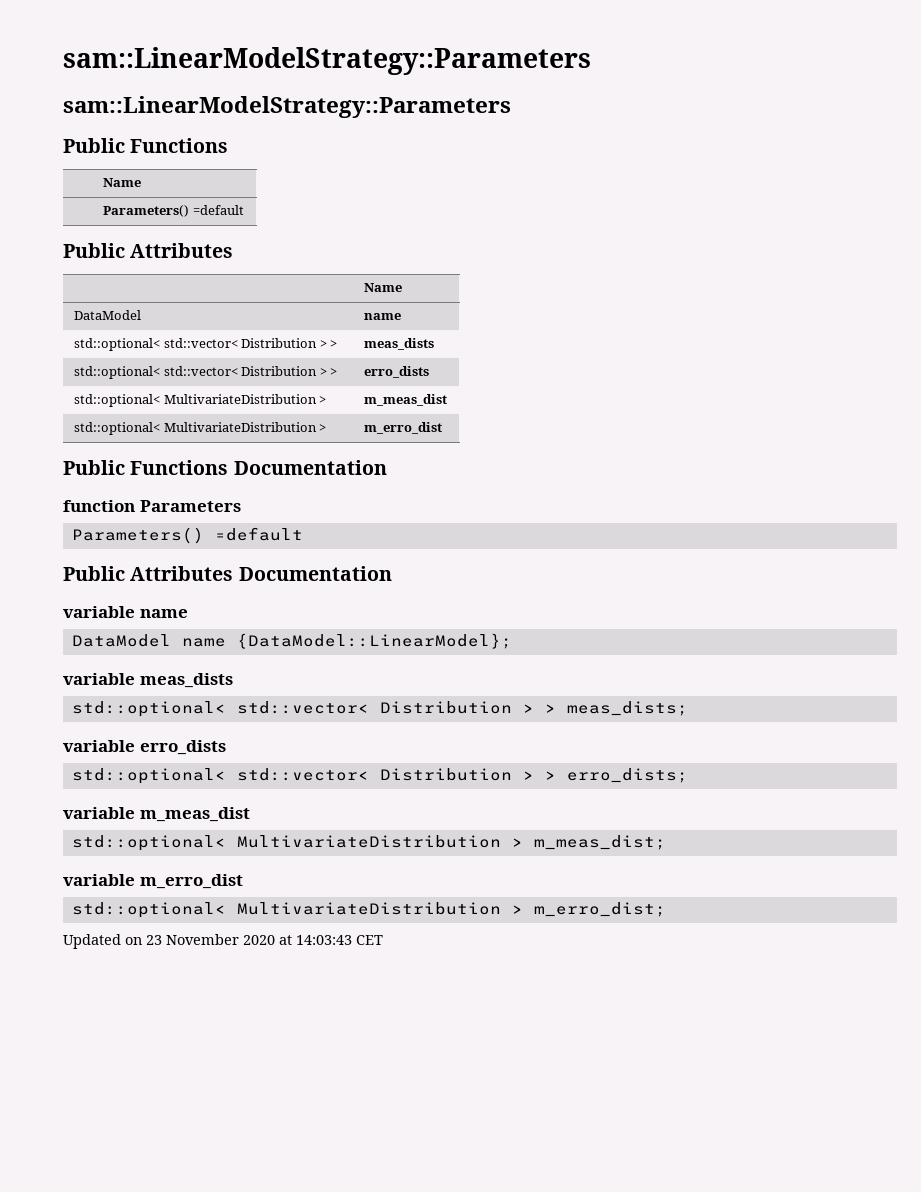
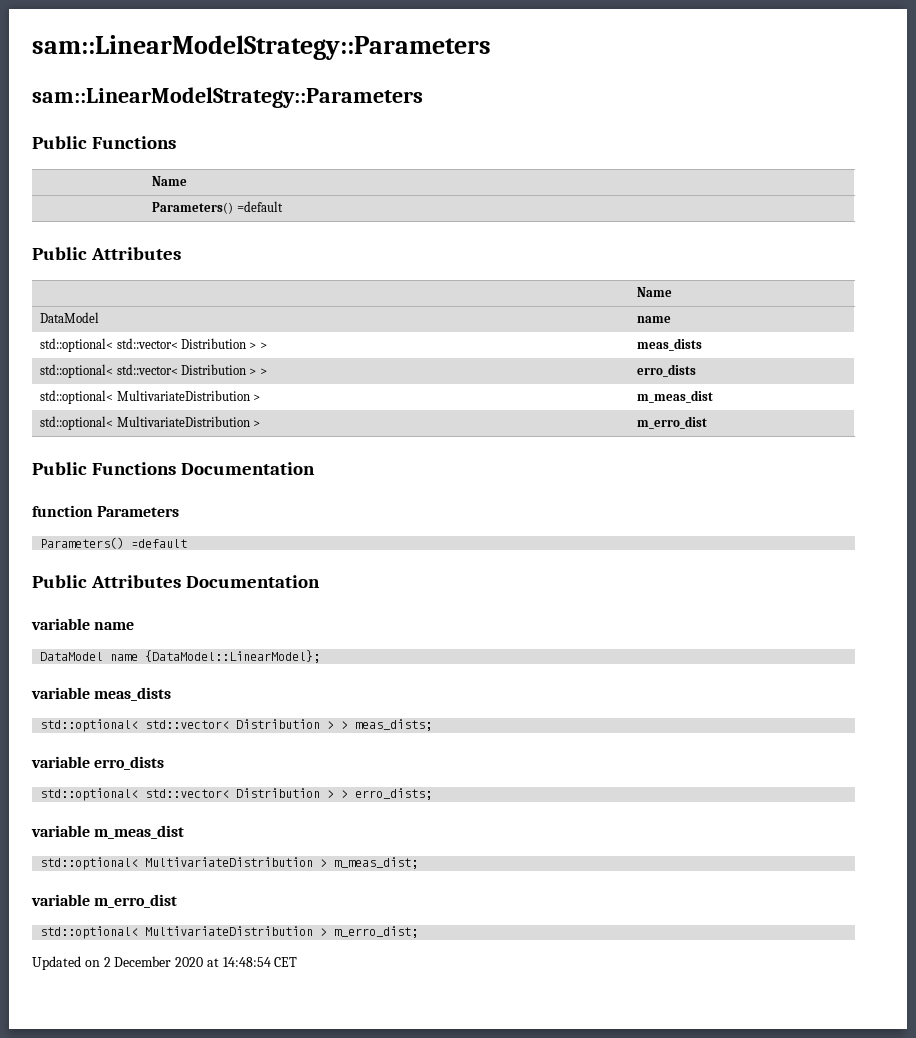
- Updated on 23 November 2020 at 14:03:43 CET
+ Updated on 2 December 2020 at 14:48:54 CET

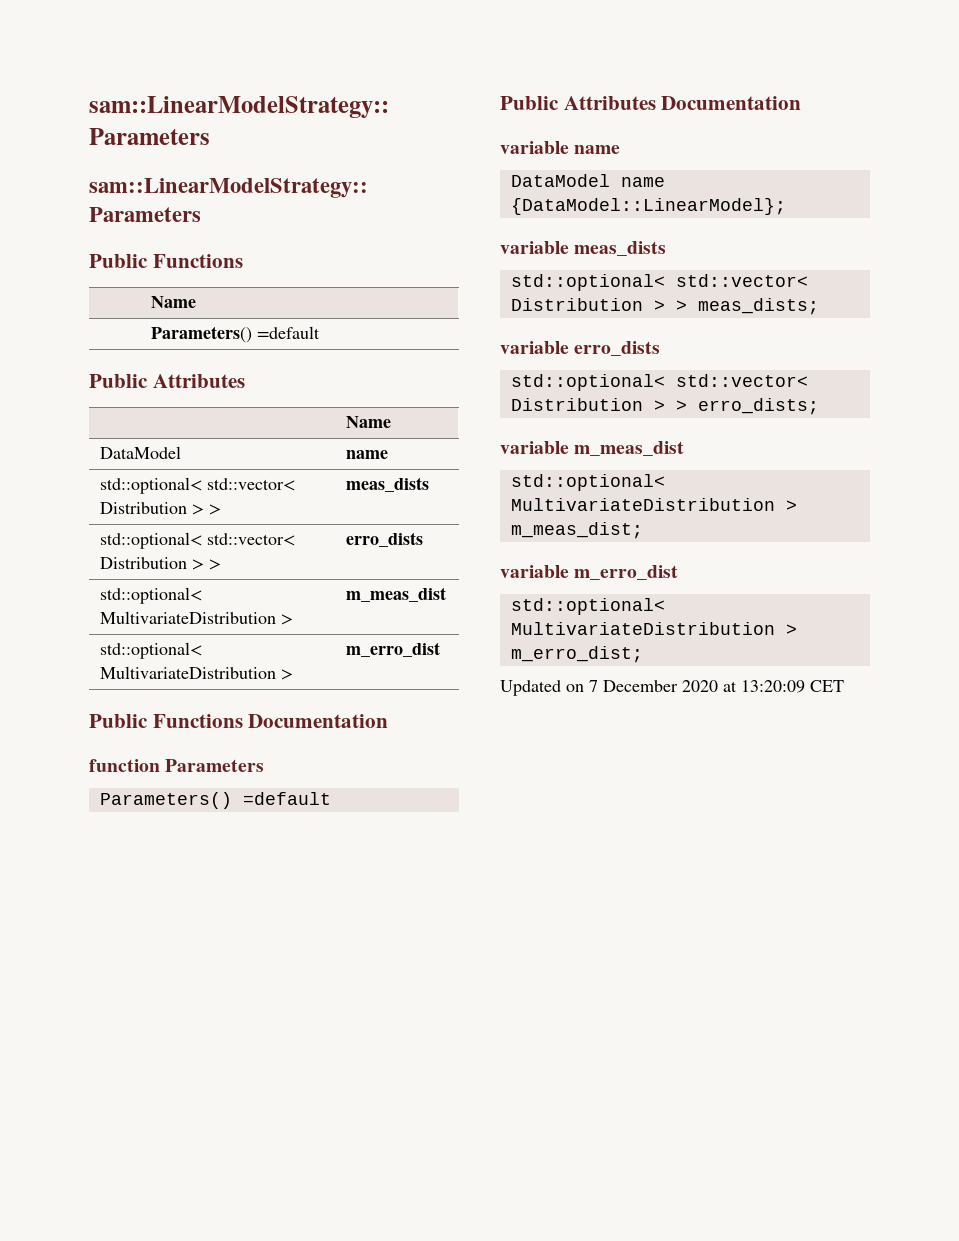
- Updated on 2 December 2020 at 14:48:54 CET
+ Updated on 7 December 2020 at 13:20:09 CET

